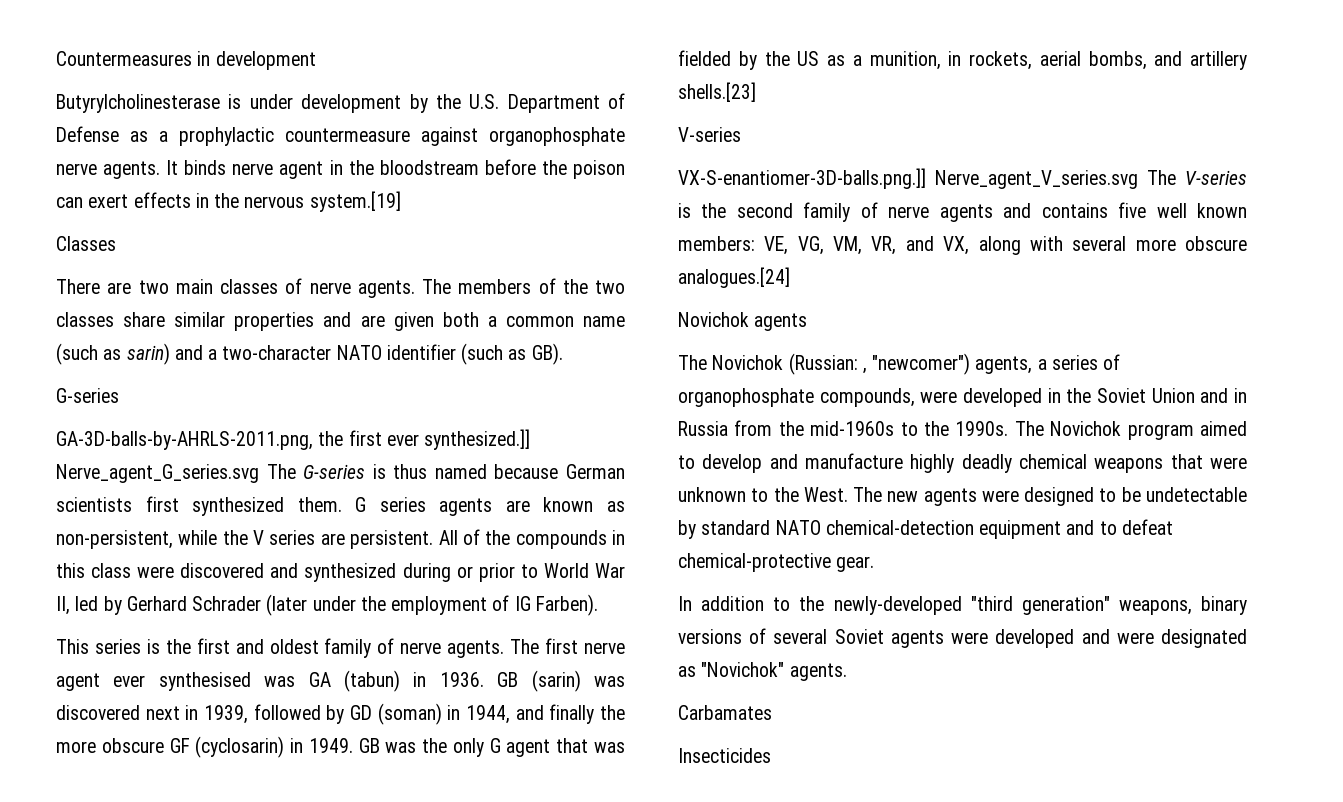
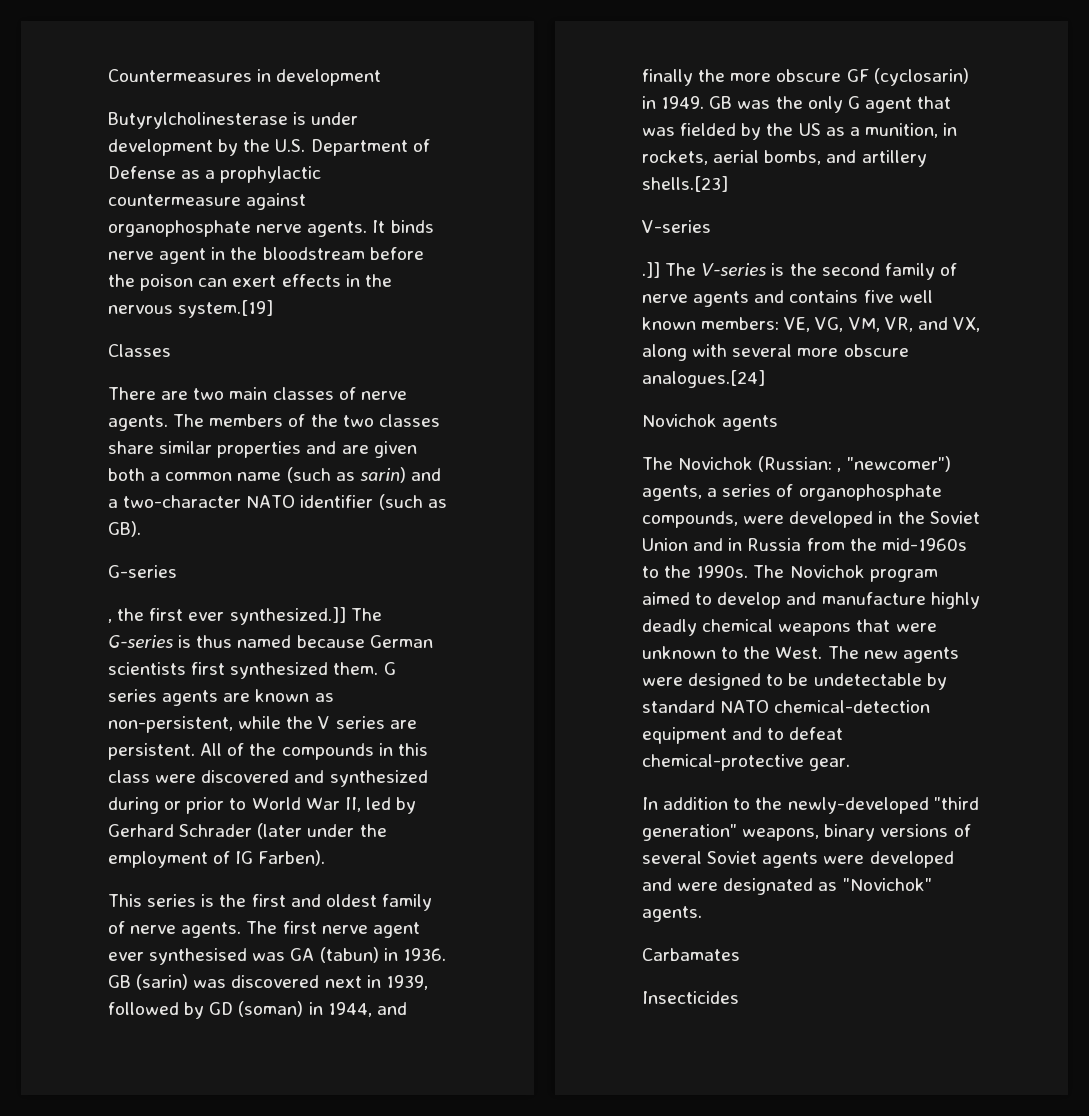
- GA-3D-balls-by-AHRLS-2011.png, the first ever synthesized.]]
+ , the first ever synthesized.]]
- Nerve_agent_G_series.svg The G-series is thus named because German scientists first synthesized them.
+ The G-series is thus named because German scientists first synthesized them.
- VX-S-enantiomer-3D-balls.png.]] Nerve_agent_V_series.svg The V-series is the second family of nerve agents and contains five well known members: VE, VG, VM, VR, and VX, along with several more obscure analogues.[24]
+ .]] The V-series is the second family of nerve agents and contains five well known members: VE, VG, VM, VR, and VX, along with several more obscure analogues.[24]

